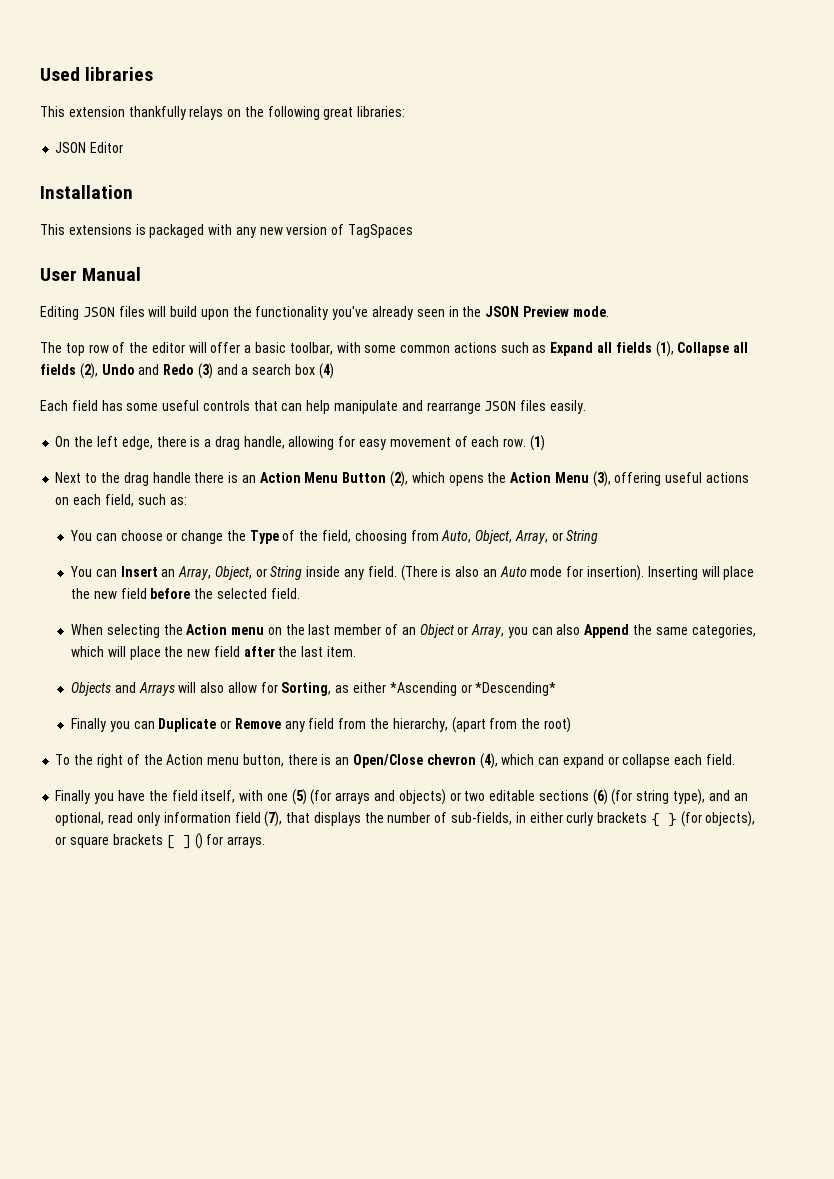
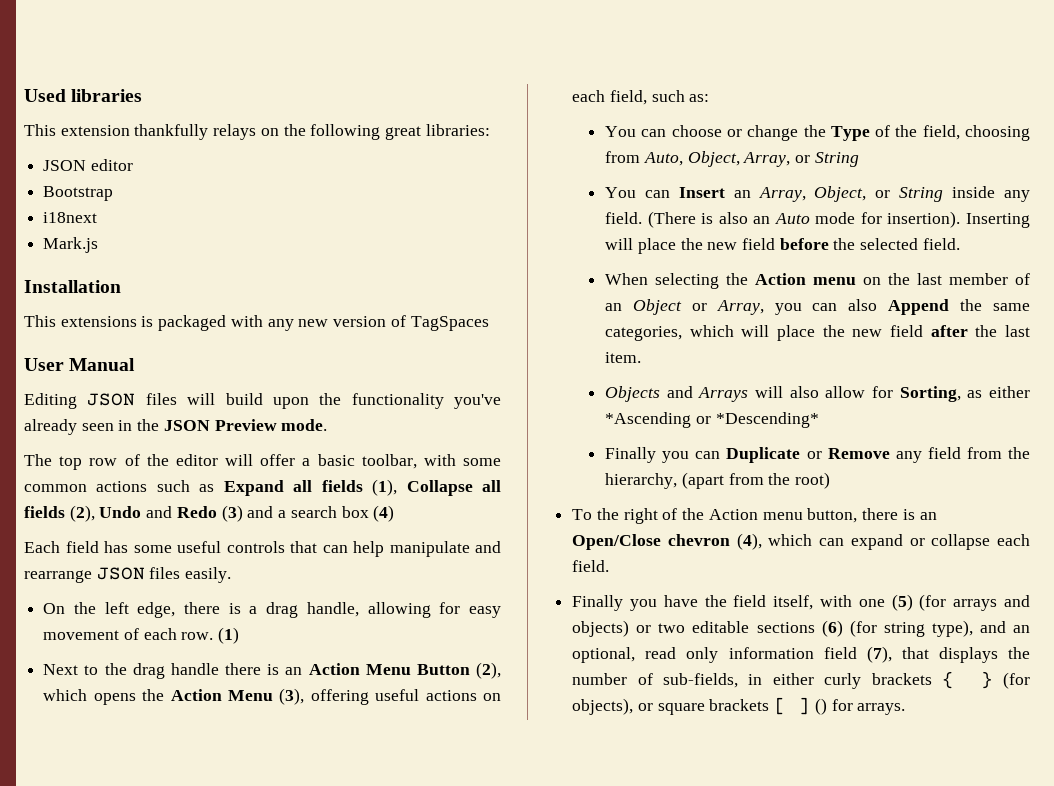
- JSON Editor
+ JSON editor
+ Bootstrap
+ i18next
+ Mark.js

